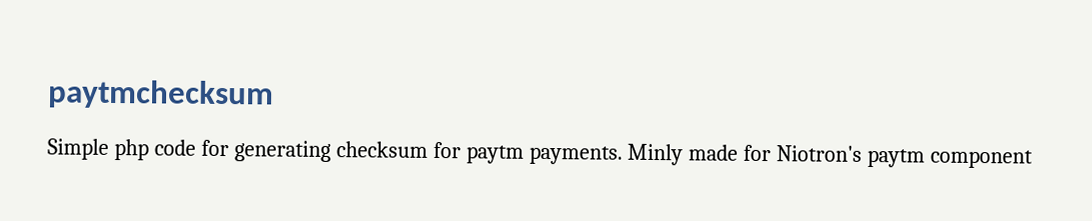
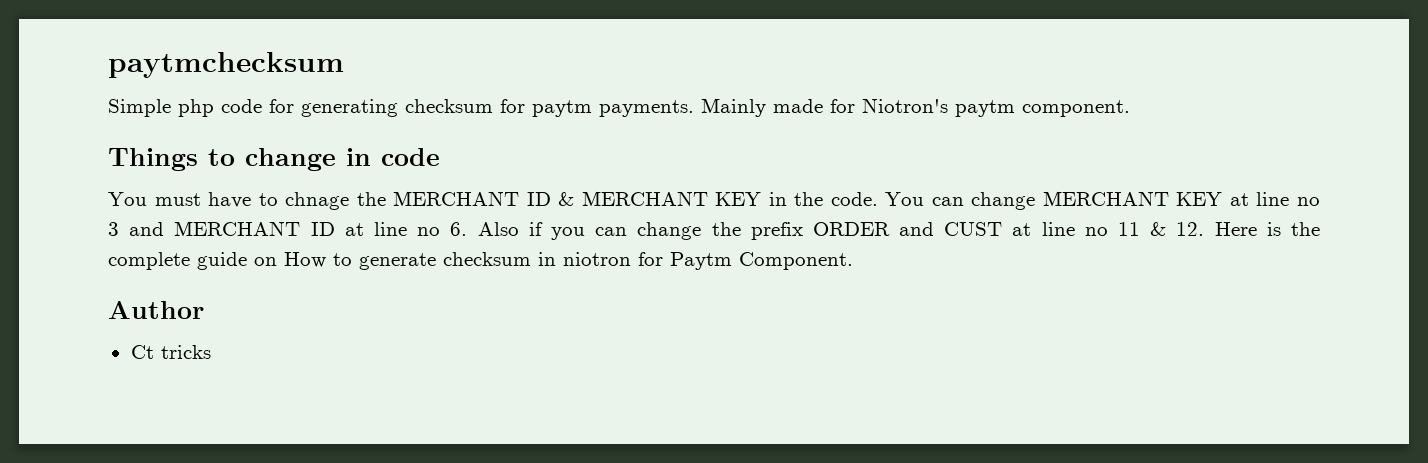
- Minly made for Niotron's paytm component
+ Mainly made for Niotron's paytm component.
+ Things to change in code
+ You must have to chnage the MERCHANT ID & MERCHANT KEY in the code. You can change MERCHANT KEY at line no 3 and MERCHANT ID at line no 6. Also if you can change the prefix ORDER and CUST at line no 11 & 12. Here is the complete guide on How to generate checksum in niotron for Paytm Component.
+ Author
+ Ct tricks

